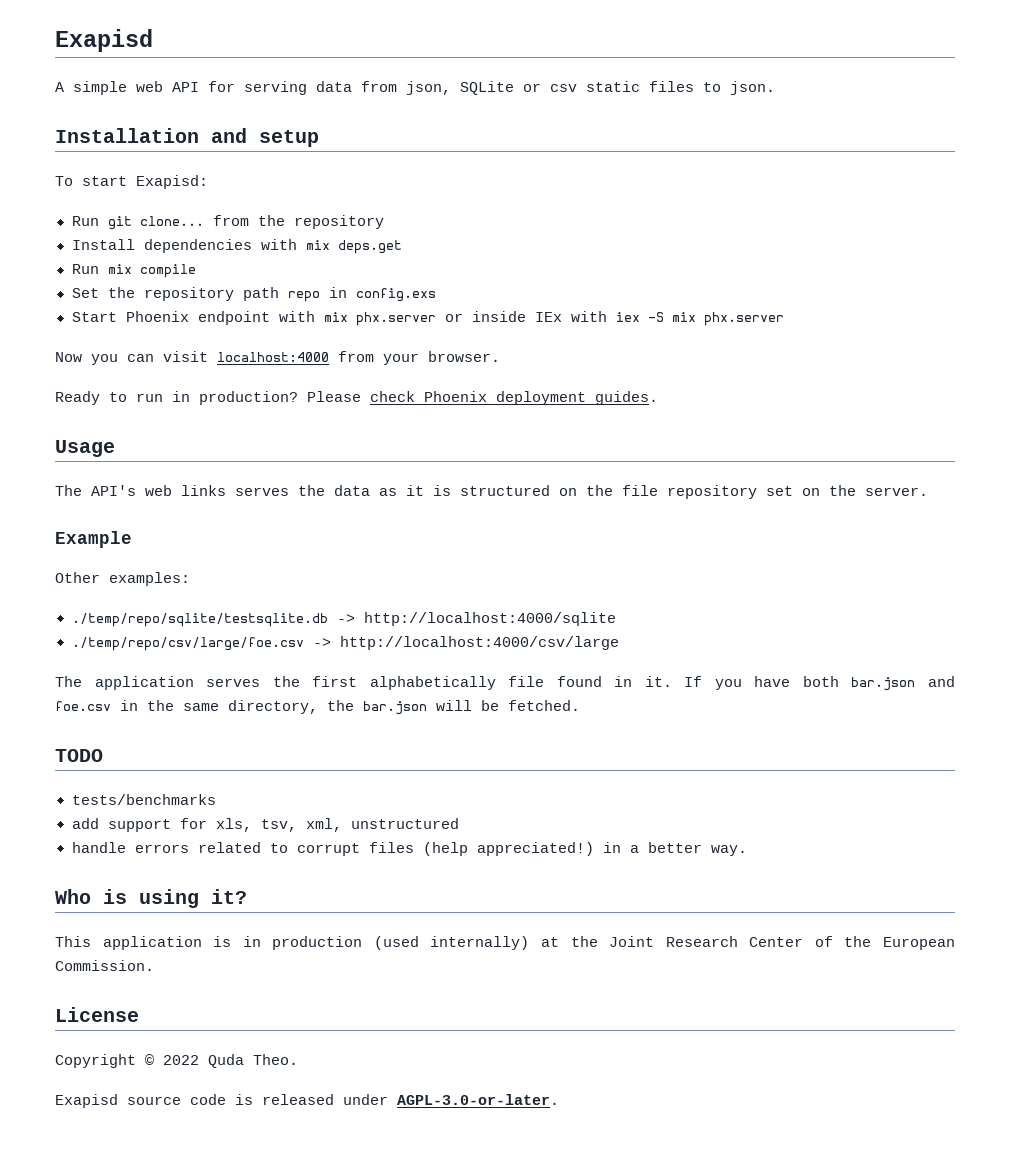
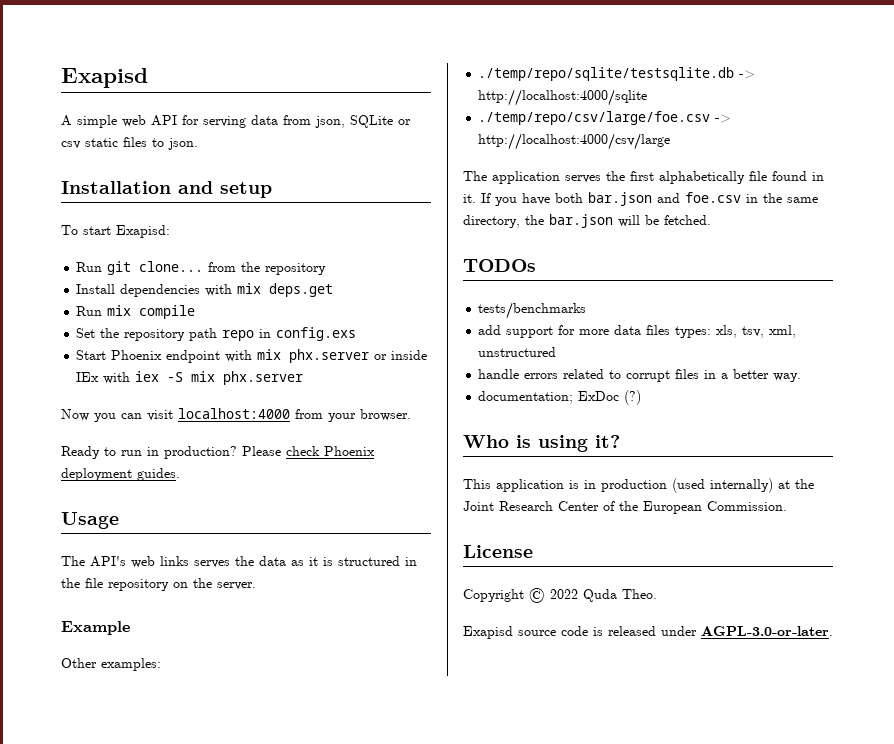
- The API's web links serves the data as it is structured on the file repository set on the server.
+ The API's web links serves the data as it is structured in the file repository on the server.
- TODO
+ TODOs
- add support for xls, tsv, xml, unstructured
+ add support for more data files types: xls, tsv, xml, unstructured
- handle errors related to corrupt files (help appreciated!) in a better way.
+ handle errors related to corrupt files in a better way.
+ documentation; ExDoc (?)

